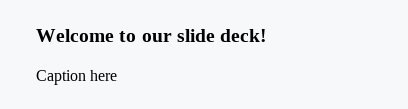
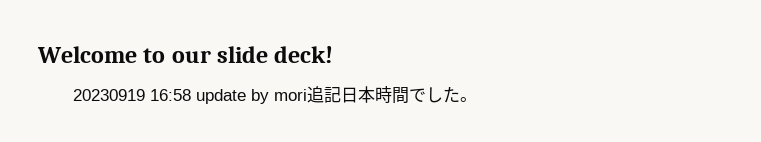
- Caption here
+ 20230919 16:58 update by mori追記日本時間でした。

